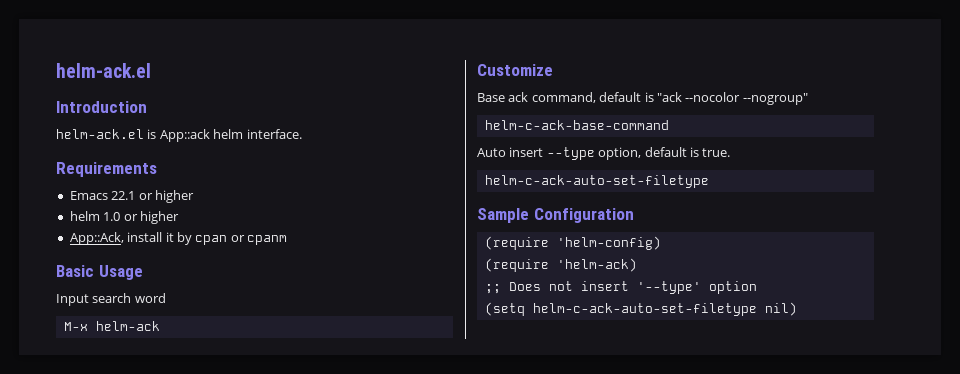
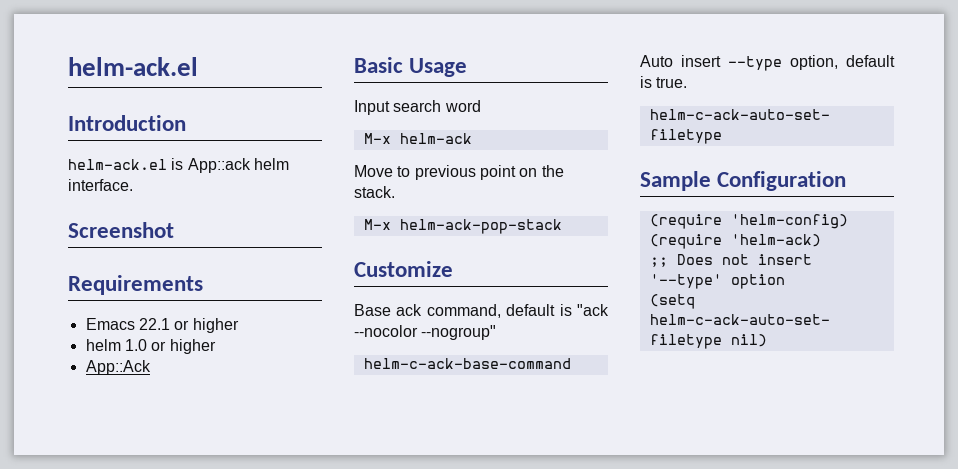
+ Screenshot
- App::Ack, install it by cpan or cpanm
+ App::Ack
+ Move to previous point on the stack.
+ M-x helm-ack-pop-stack

